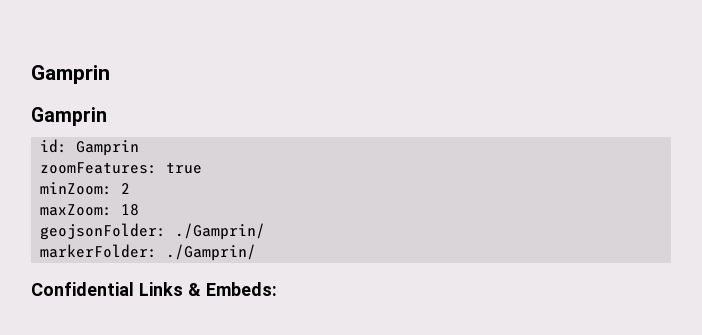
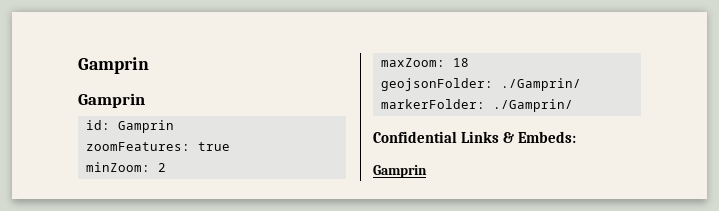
  Confidential Links & Embeds:
+ Gamprin

